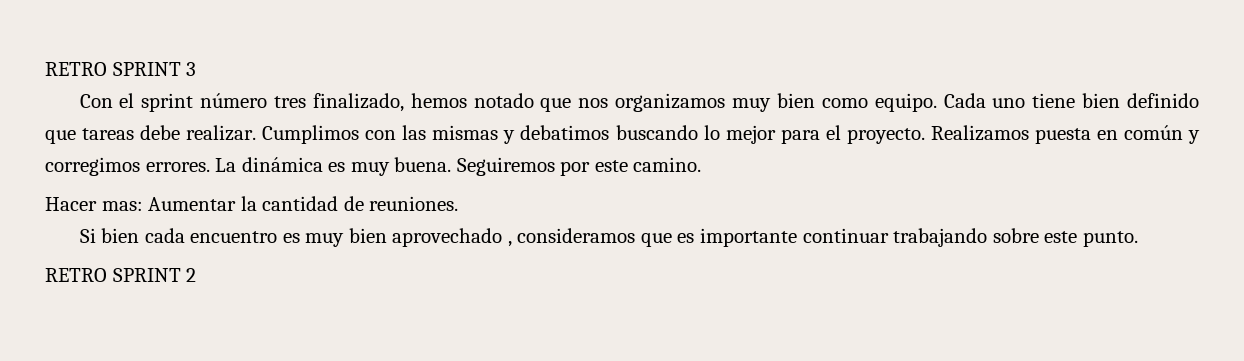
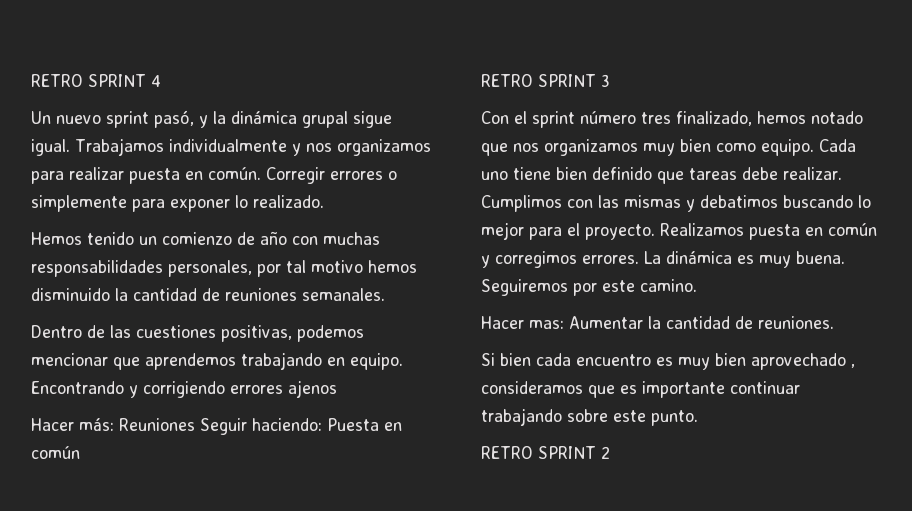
+ RETRO SPRINT 4
+ Un nuevo sprint pasó, y la dinámica grupal sigue igual. Trabajamos individualmente y nos organizamos para realizar puesta en común. Corregir errores o simplemente para exponer lo realizado.
+ Hemos tenido un comienzo de año con muchas responsabilidades personales, por tal motivo hemos disminuido la cantidad de reuniones semanales.
+ Dentro de las cuestiones positivas, podemos mencionar que aprendemos trabajando en equipo. Encontrando y corrigiendo errores ajenos
+ Hacer más: Reuniones Seguir haciendo: Puesta en común

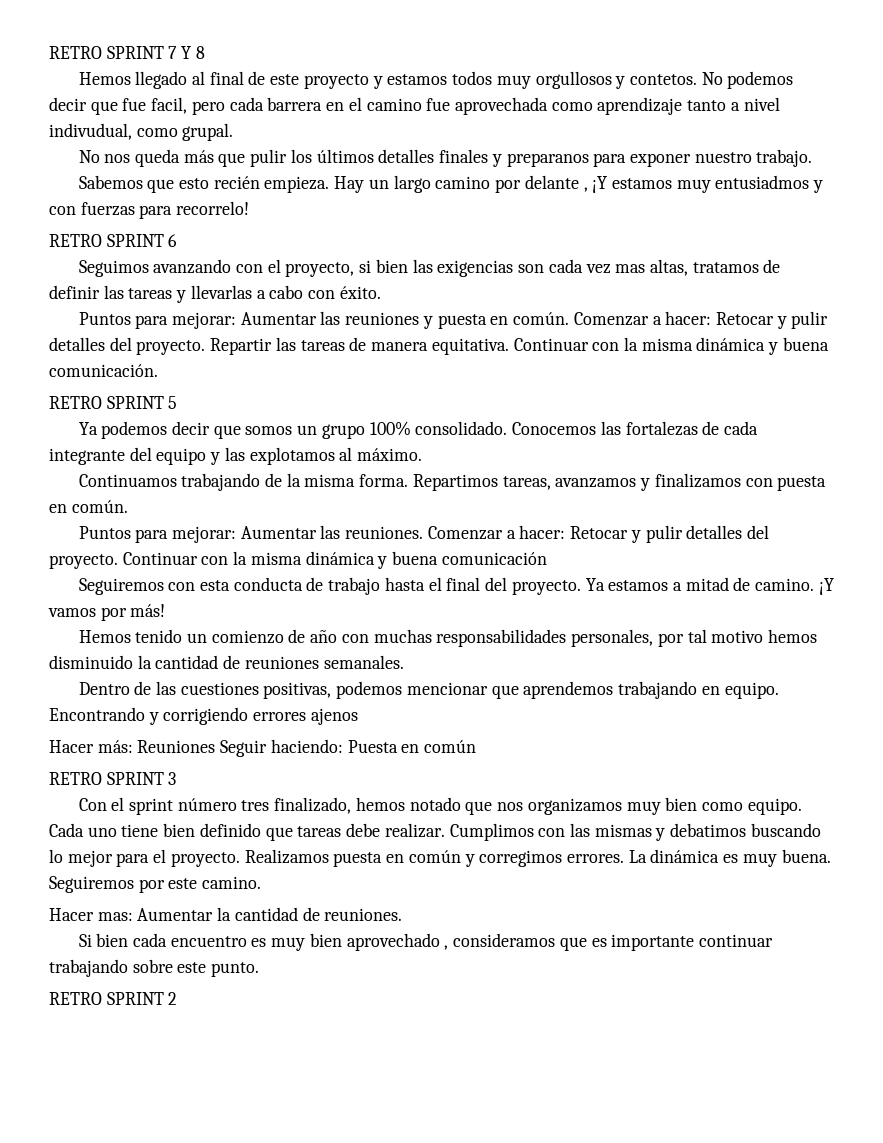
- RETRO SPRINT 4
- Un nuevo sprint pasó, y la dinámica grupal sigue igual. Trabajamos individualmente y nos organizamos para realizar puesta en común. Corregir errores o simplemente para exponer lo realizado.
+ RETRO SPRINT 7 Y 8
+ Hemos llegado al final de este proyecto y estamos todos muy orgullosos y contetos. No podemos decir que fue facil, pero cada barrera en el camino fue aprovechada como aprendizaje tanto a nivel indivudual, como grupal.
+ No nos queda más que pulir los últimos detalles finales y preparanos para exponer nuestro trabajo.
+ Sabemos que esto recién empieza. Hay un largo camino por delante , ¡Y estamos muy entusiadmos y con fuerzas para recorrelo!
+ RETRO SPRINT 6
+ Seguimos avanzando con el proyecto, si bien las exigencias son cada vez mas altas, tratamos de definir las tareas y llevarlas a cabo con éxito.
+ Puntos para mejorar: Aumentar las reuniones y puesta en común. Comenzar a hacer: Retocar y pulir detalles del proyecto. Repartir las tareas de manera equitativa. Continuar con la misma dinámica y buena comunicación.
+ RETRO SPRINT 5
+ Ya podemos decir que somos un grupo 100% consolidado. Conocemos las fortalezas de cada integrante del equipo y las explotamos al máximo.
+ Continuamos trabajando de la misma forma. Repartimos tareas, avanzamos y finalizamos con puesta en común.
+ Puntos para mejorar: Aumentar las reuniones. Comenzar a hacer: Retocar y pulir detalles del proyecto. Continuar con la misma dinámica y buena comunicación
+ Seguiremos con esta conducta de trabajo hasta el final del proyecto. Ya estamos a mitad de camino. ¡Y vamos por más!

